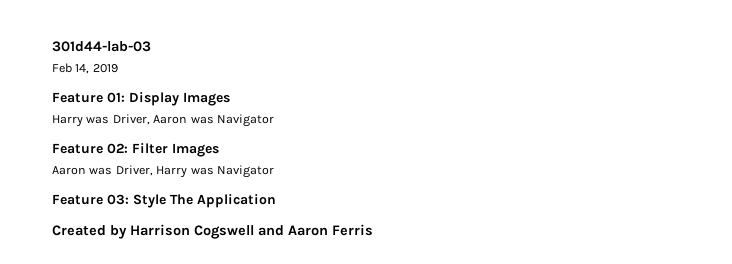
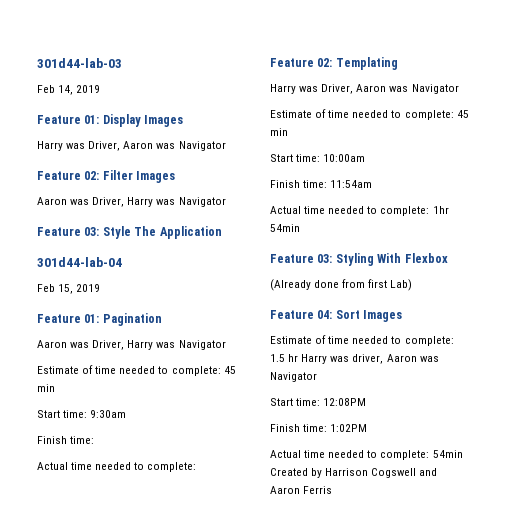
- Created by Harrison Cogswell and Aaron Ferris
+ 301d44-lab-04
+ Feb 15, 2019
+ Feature 01: Pagination
+ Aaron was Driver, Harry was Navigator
+ Estimate of time needed to complete: 45 min
+ Start time: 9:30am
+ Finish time:
+ Actual time needed to complete:
+ Feature 02: Templating
+ Harry was Driver, Aaron was Navigator
+ Estimate of time needed to complete: 45 min
+ Start time: 10:00am
+ Finish time: 11:54am
+ Actual time needed to complete: 1hr 54min
+ Feature 03: Styling With Flexbox
+ (Already done from first Lab)
+ Feature 04: Sort Images
+ Estimate of time needed to complete: 1.5 hr Harry was driver, Aaron was Navigator
+ Start time: 12:08PM
+ Finish time: 1:02PM
+ Actual time needed to complete: 54min Created by Harrison Cogswell and Aaron Ferris

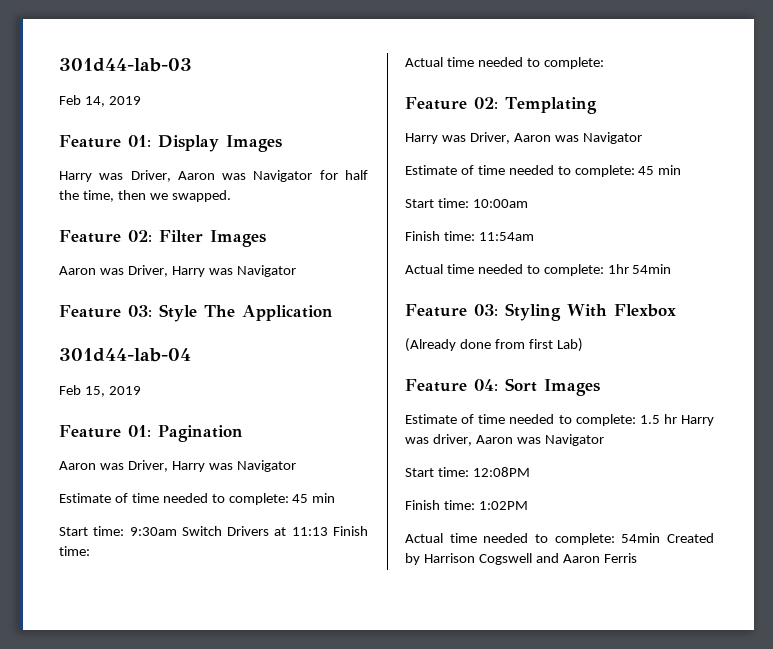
  Feature 01: Display Images
- Harry was Driver, Aaron was Navigator
+ Harry was Driver, Aaron was Navigator for half the time, then we swapped.
- Start time: 9:30am
- Finish time:
+ Start time: 9:30am Switch Drivers at 11:13 Finish time:

